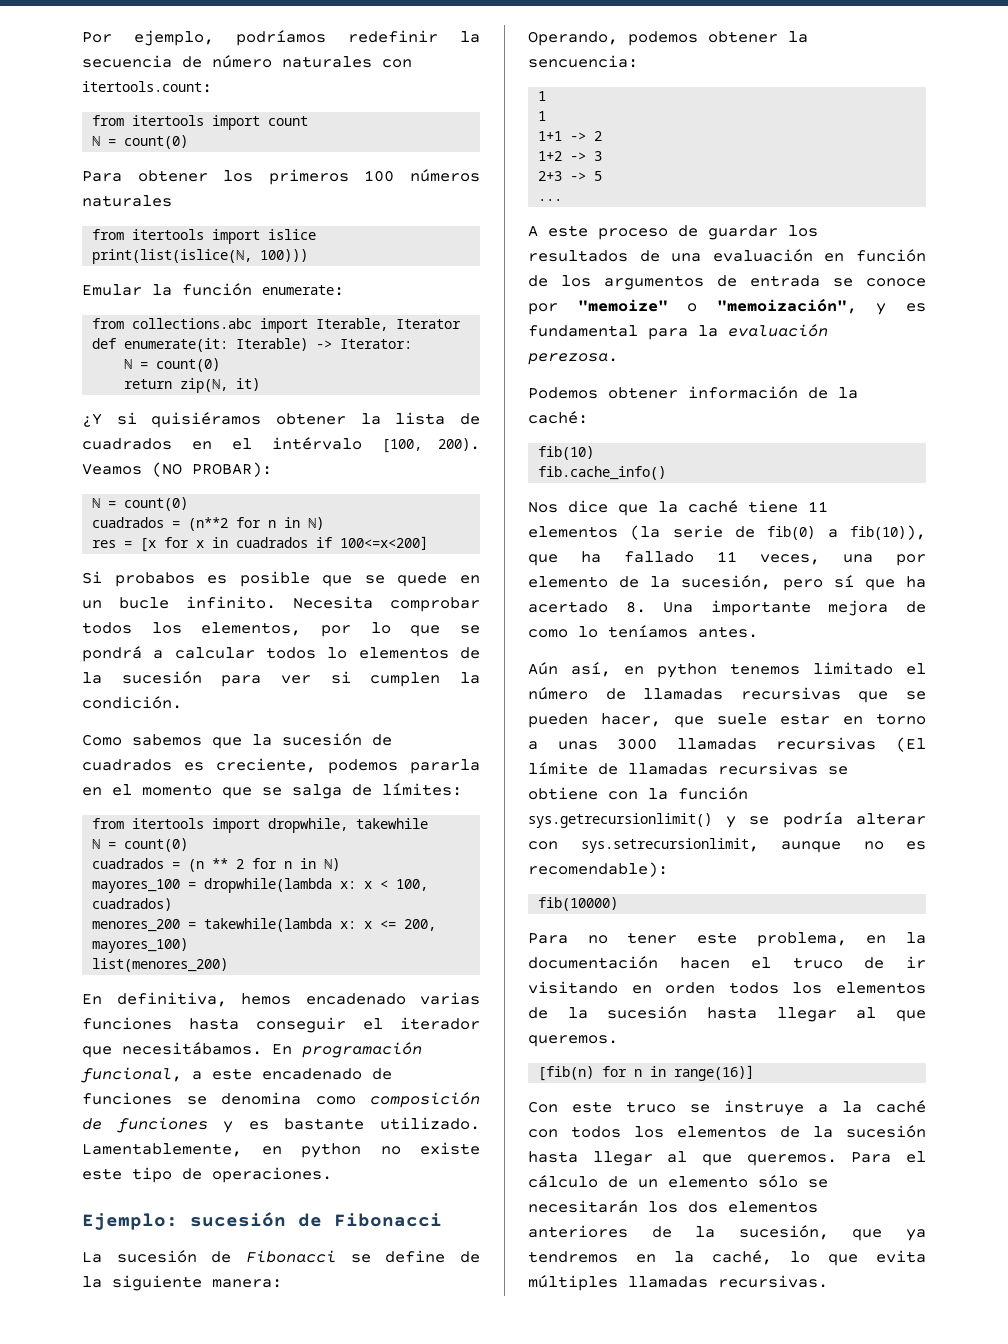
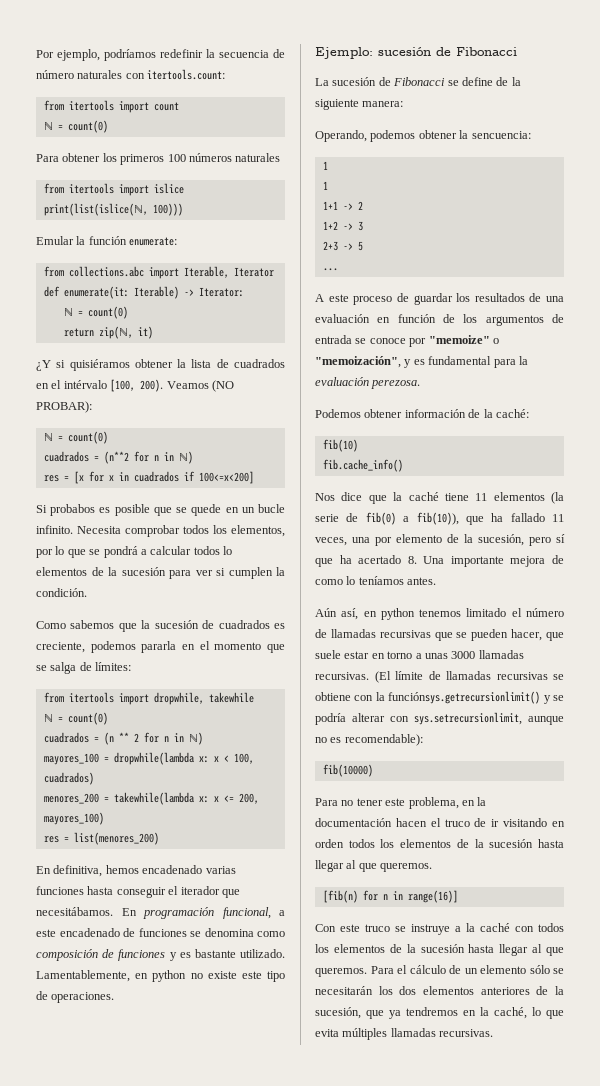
- list(menores_200)
+ res = list(menores_200)
- Aún así, en python tenemos limitado el número de llamadas recursivas que se pueden hacer, que suele estar en torno a unas 3000 llamadas recursivas (El límite de llamadas recursivas se obtiene con la función sys.getrecursionlimit() y se podría alterar con sys.setrecursionlimit, aunque no es recomendable):
+ Aún así, en python tenemos limitado el número de llamadas recursivas que se pueden hacer, que suele estar en torno a unas 3000 llamadas recursivas. (El límite de llamadas recursivas se obtiene con la funciónsys.getrecursionlimit() y se podría alterar con sys.setrecursionlimit, aunque no es recomendable):

